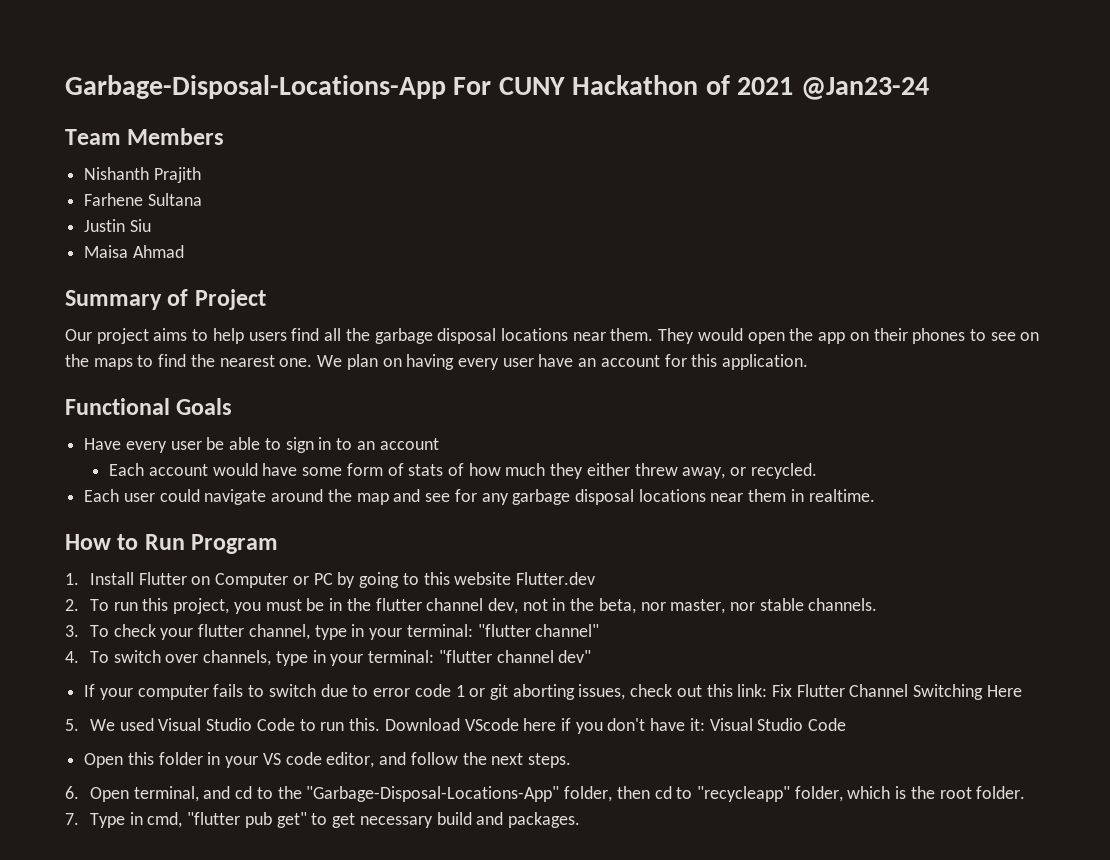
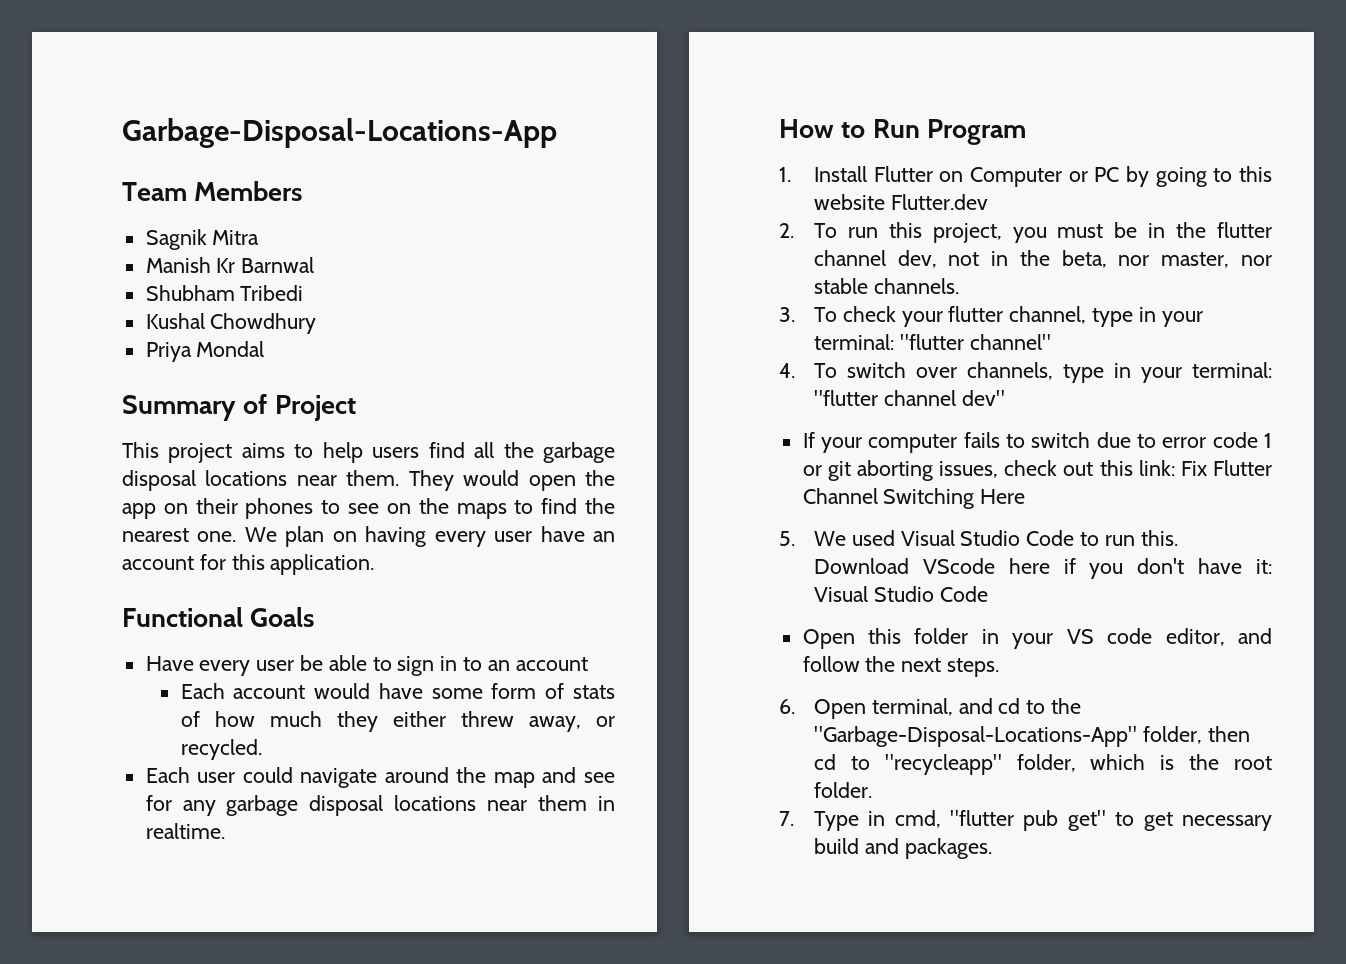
- Garbage-Disposal-Locations-App For CUNY Hackathon of 2021 @Jan23-24
+ Garbage-Disposal-Locations-App
  Team Members
- Nishanth Prajith
- Farhene Sultana
- Justin Siu
- Maisa Ahmad
+ Sagnik Mitra
+ Manish Kr Barnwal
+ Shubham Tribedi
+ Kushal Chowdhury
+ Priya Mondal
- Our project aims to help users find all the garbage disposal locations near them.
+ This project aims to help users find all the garbage disposal locations near them.

